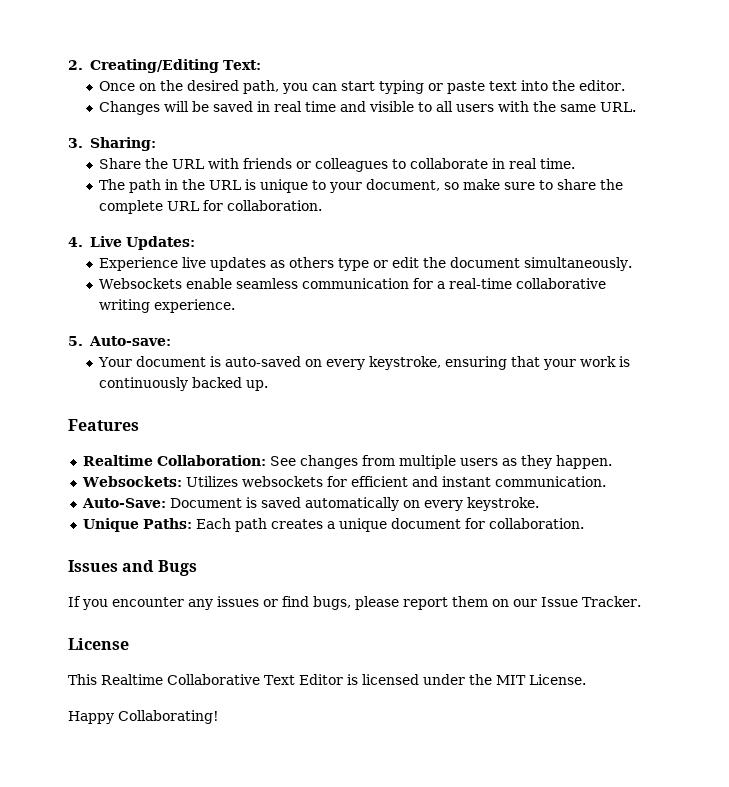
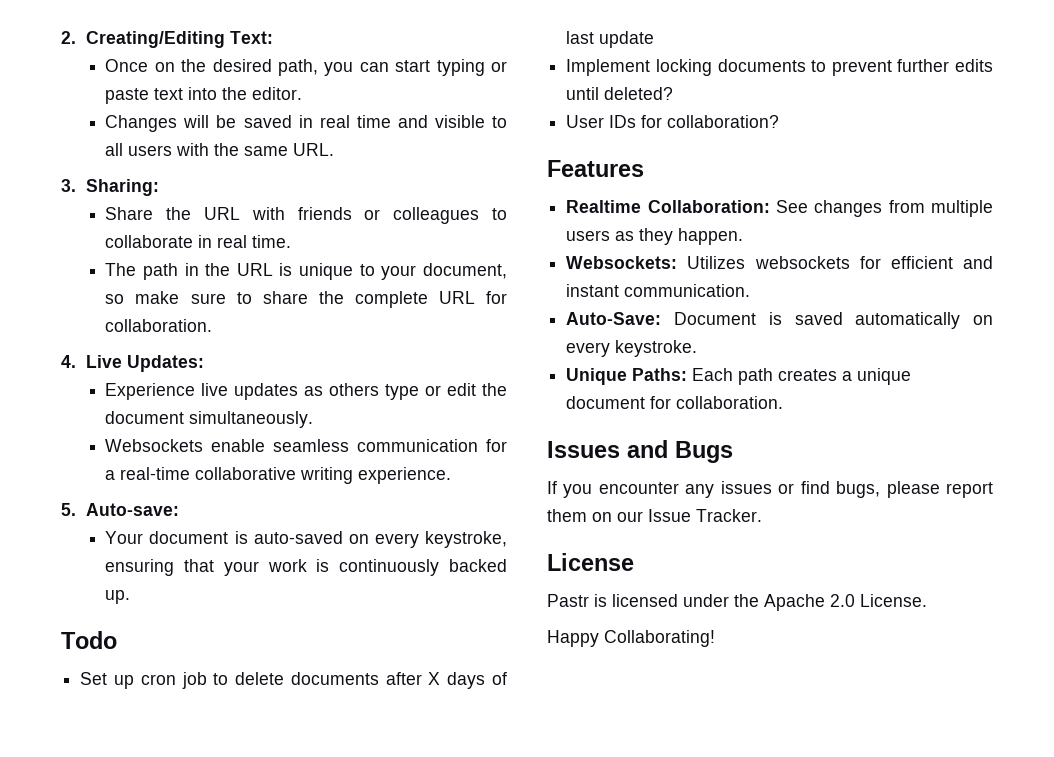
+ Todo
+ Set up cron job to delete documents after X days of last update
+ Implement locking documents to prevent further edits until deleted?
+ User IDs for collaboration?
- This Realtime Collaborative Text Editor is licensed under the MIT License.
+ Pastr is licensed under the Apache 2.0 License.

